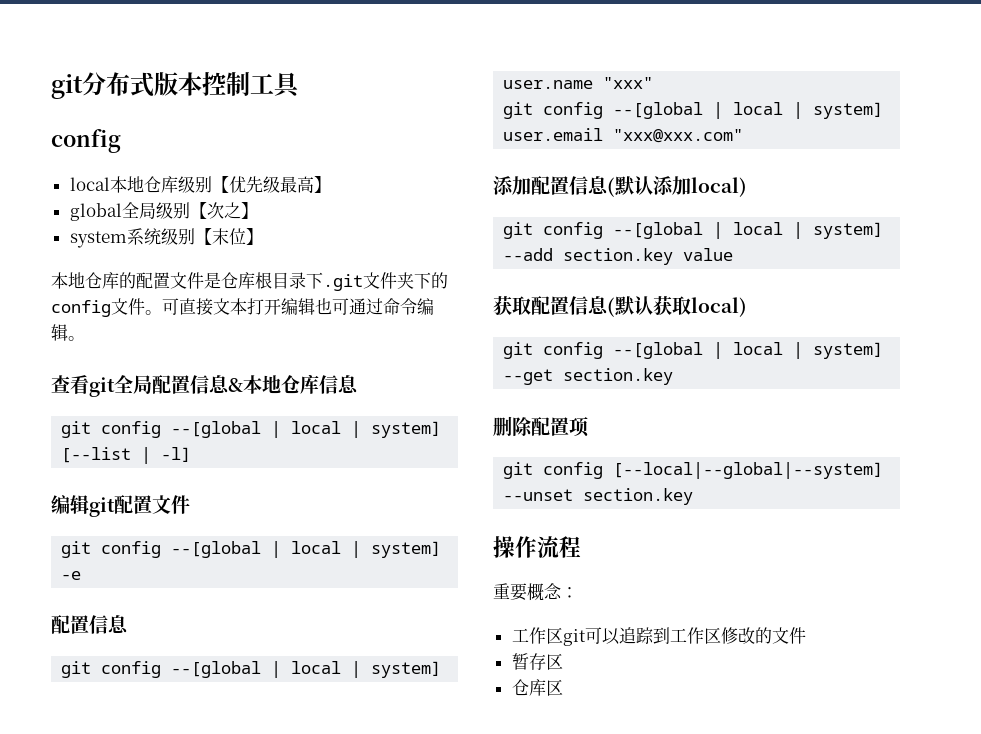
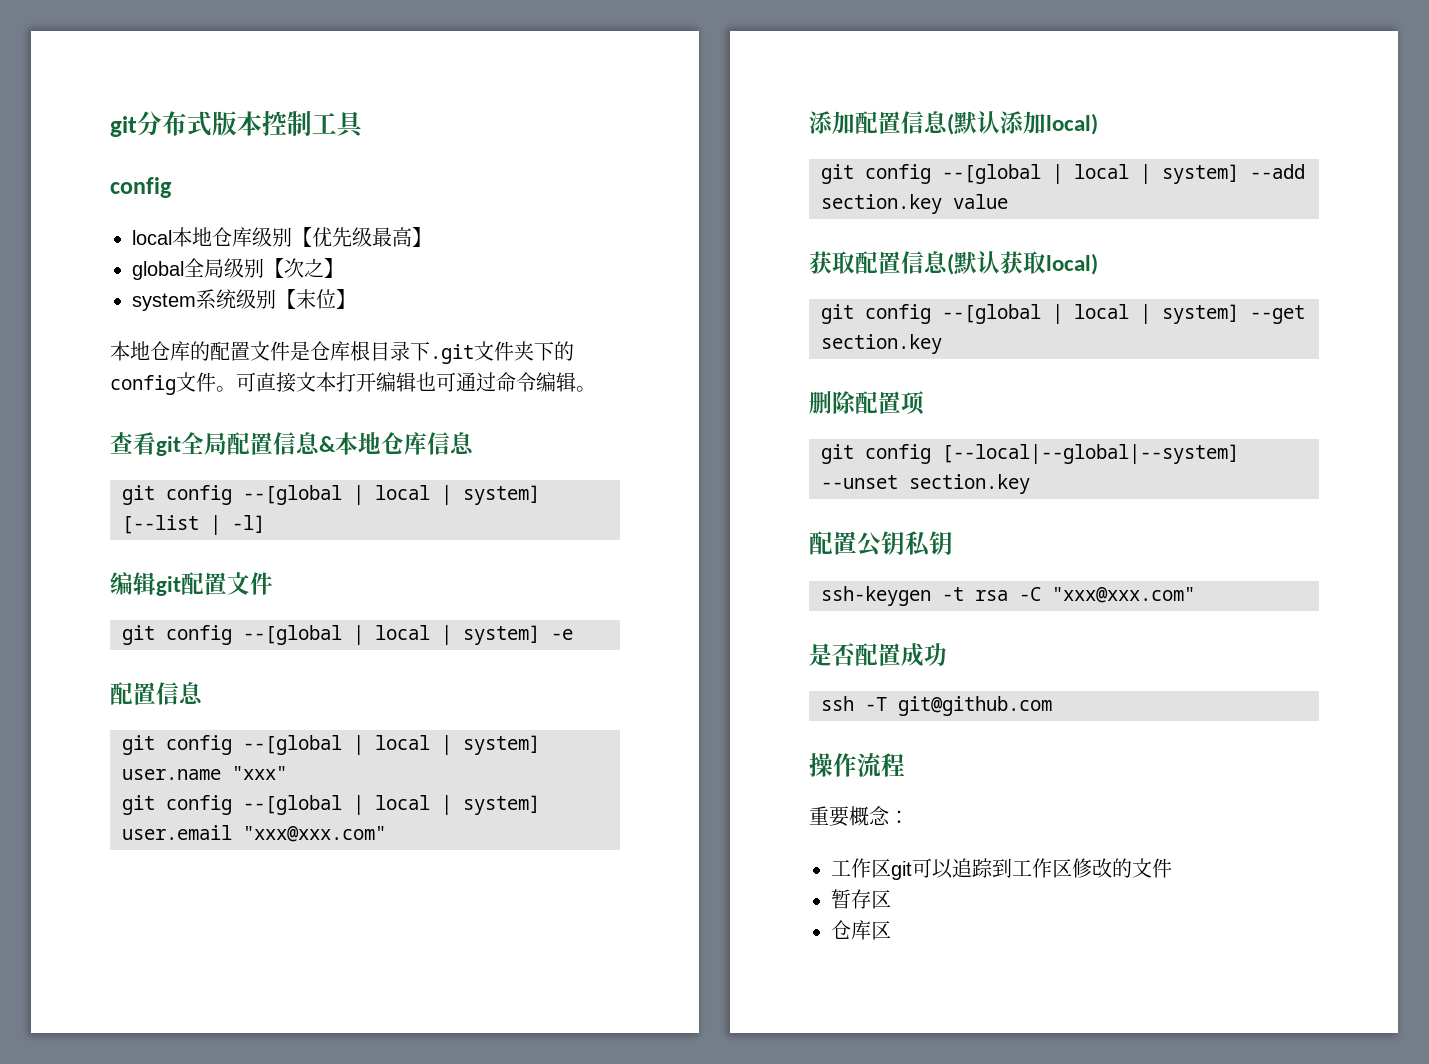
+ 配置公钥私钥
+ ssh-keygen -t rsa -C "xxx@xxx.com"
+ 是否配置成功
+ ssh -T git@github.com

